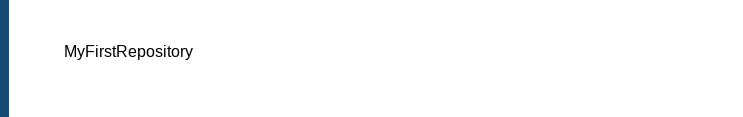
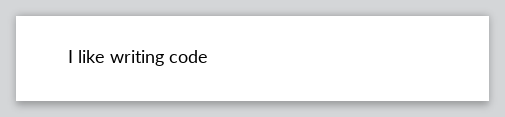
- MyFirstRepository
+ I like writing code

